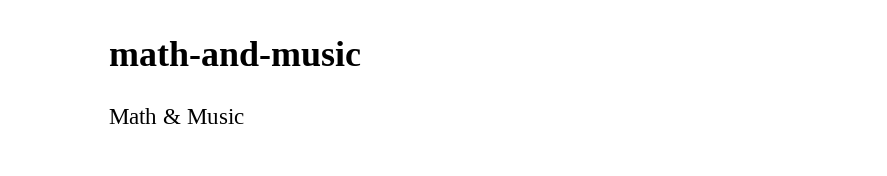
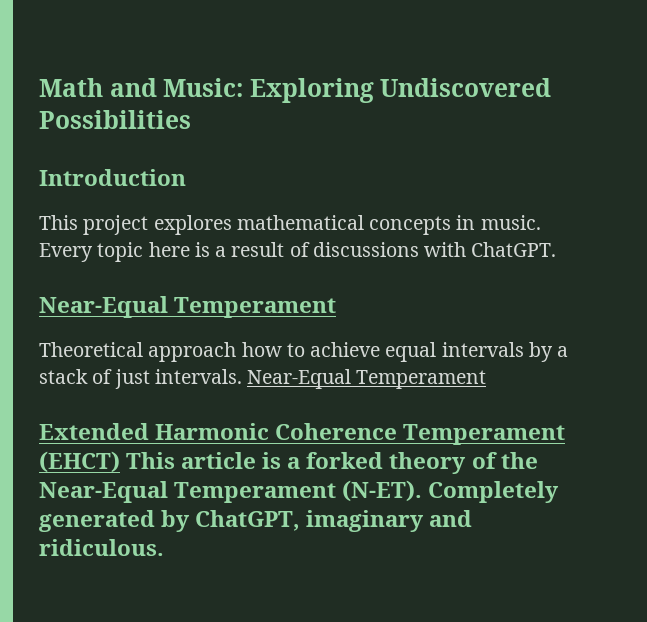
- math-and-music
- Math & Music
+ Math and Music: Exploring Undiscovered Possibilities
+ Introduction
+ This project explores mathematical concepts in music. Every topic here is a result of discussions with ChatGPT.
+ Near-Equal Temperament
+ Theoretical approach how to achieve equal intervals by a stack of just intervals. Near-Equal Temperament
+ Extended Harmonic Coherence Temperament (EHCT) This article is a forked theory of the Near-Equal Temperament (N-ET). Completely generated by ChatGPT, imaginary and ridiculous.

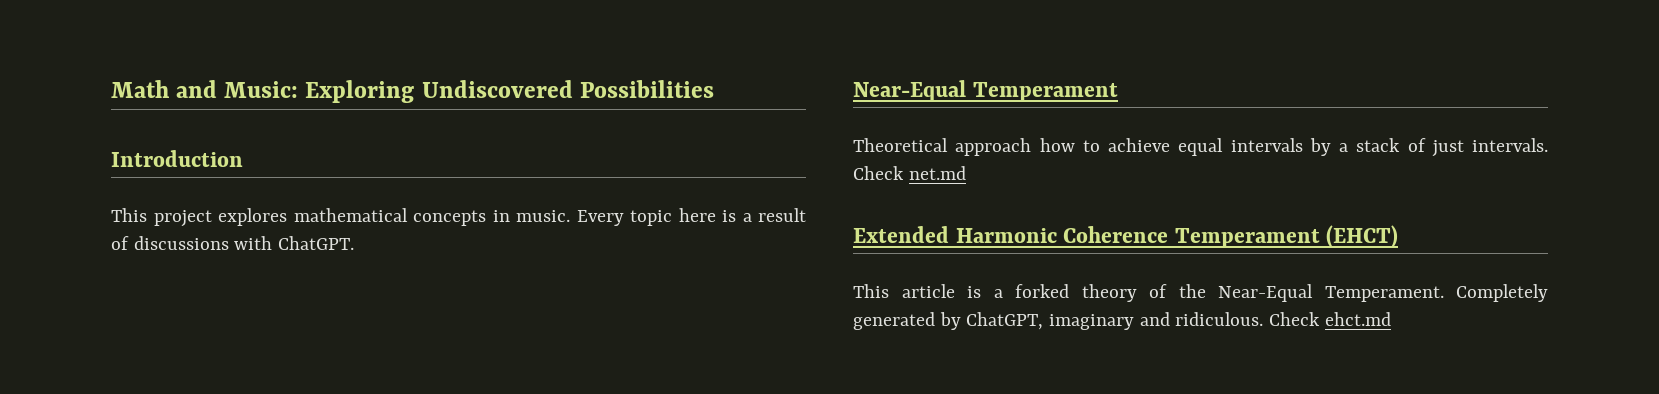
- Theoretical approach how to achieve equal intervals by a stack of just intervals. Near-Equal Temperament
+ Theoretical approach how to achieve equal intervals by a stack of just intervals. Check net.md
- Extended Harmonic Coherence Temperament (EHCT) This article is a forked theory of the Near-Equal Temperament (N-ET).
+ Extended Harmonic Coherence Temperament (EHCT)
+ This article is a forked theory of the Near-Equal Temperament.
+ Check ehct.md

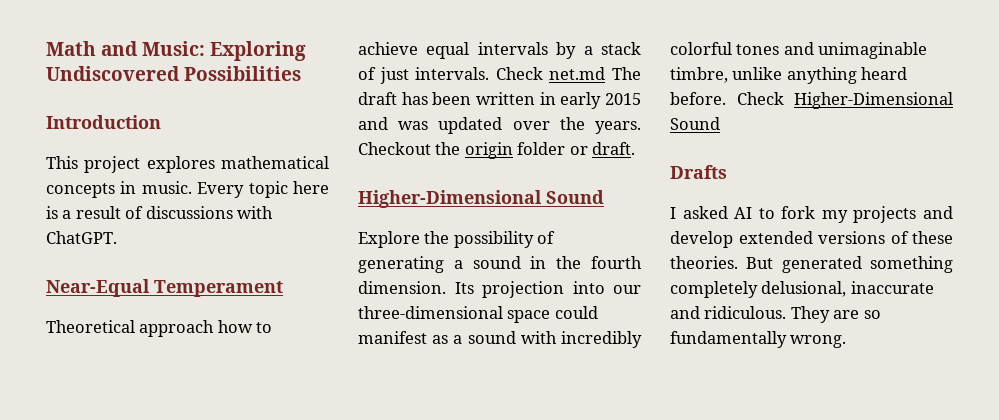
- Check net.md
- Extended Harmonic Coherence Temperament (EHCT)
- This article is a forked theory of the Near-Equal Temperament. Completely generated by ChatGPT, imaginary and ridiculous. Check ehct.md
+ Check net.md The draft has been written in early 2015 and was updated over the years. Checkout the origin folder or draft.
+ Higher-Dimensional Sound
+ Explore the possibility of generating a sound in the fourth dimension. Its projection into our three-dimensional space could manifest as a sound with incredibly colorful tones and unimaginable timbre, unlike anything heard before. Check Higher-Dimensional Sound
+ Drafts
+ I asked AI to fork my projects and develop extended versions of these theories. But generated something completely delusional, inaccurate and ridiculous. They are so fundamentally wrong.

